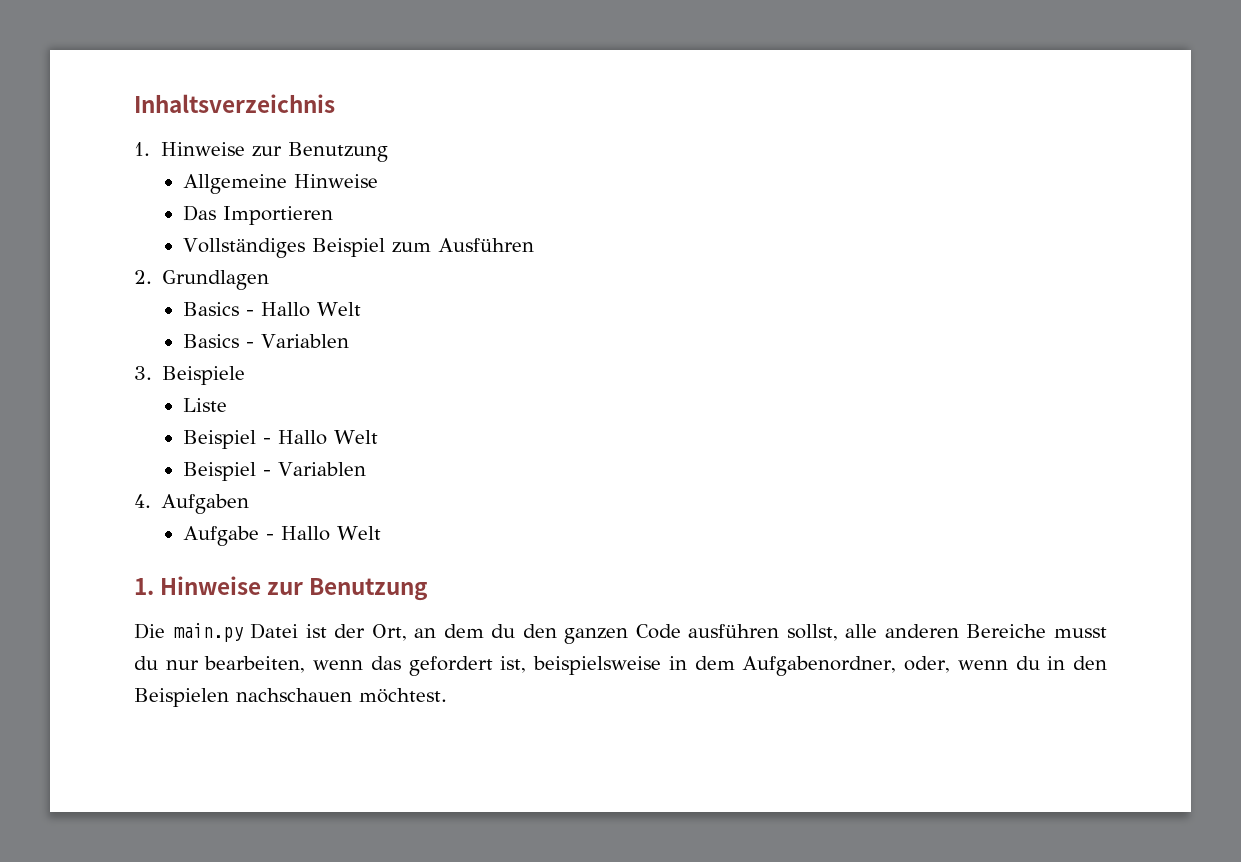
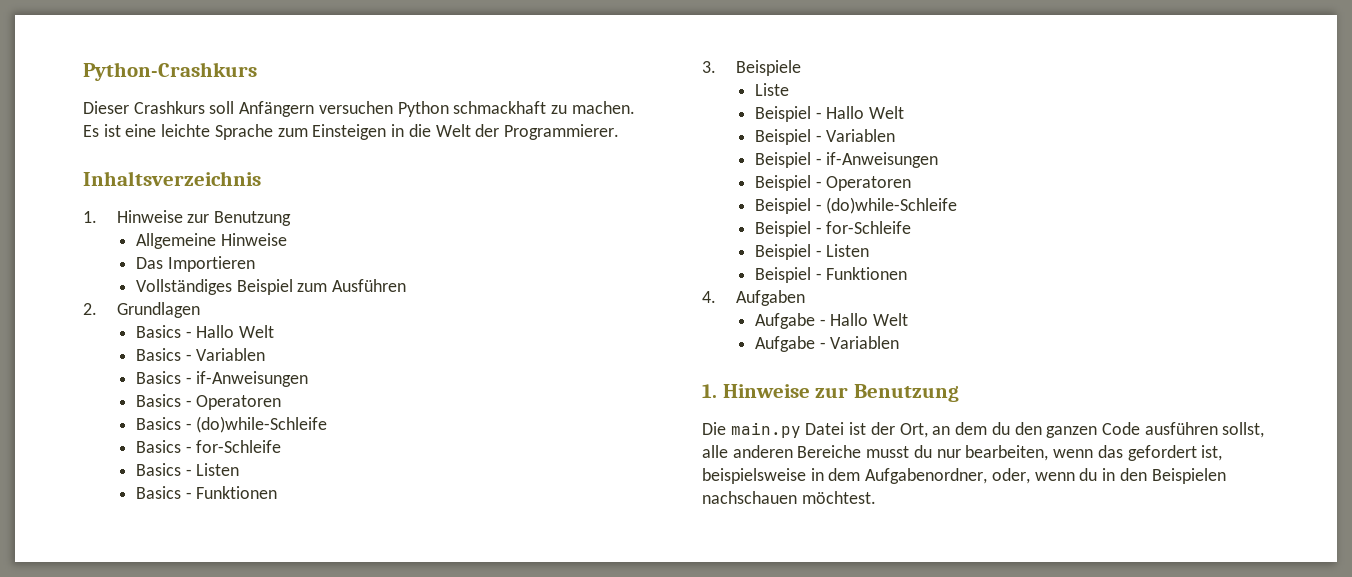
+ Python-Crashkurs
+ Dieser Crashkurs soll Anfängern versuchen Python schmackhaft zu machen. Es ist eine leichte Sprache zum Einsteigen in die Welt der Programmierer.
+ Basics - if-Anweisungen
+ Basics - Operatoren
+ Basics - (do)while-Schleife
+ Basics - for-Schleife
+ Basics - Listen
+ Basics - Funktionen
+ Beispiel - if-Anweisungen
+ Beispiel - Operatoren
+ Beispiel - (do)while-Schleife
+ Beispiel - for-Schleife
+ Beispiel - Listen
+ Beispiel - Funktionen
+ Aufgabe - Variablen

